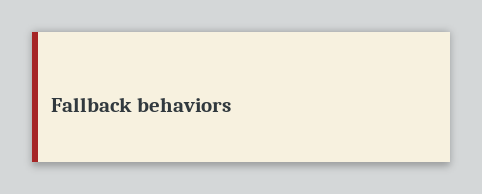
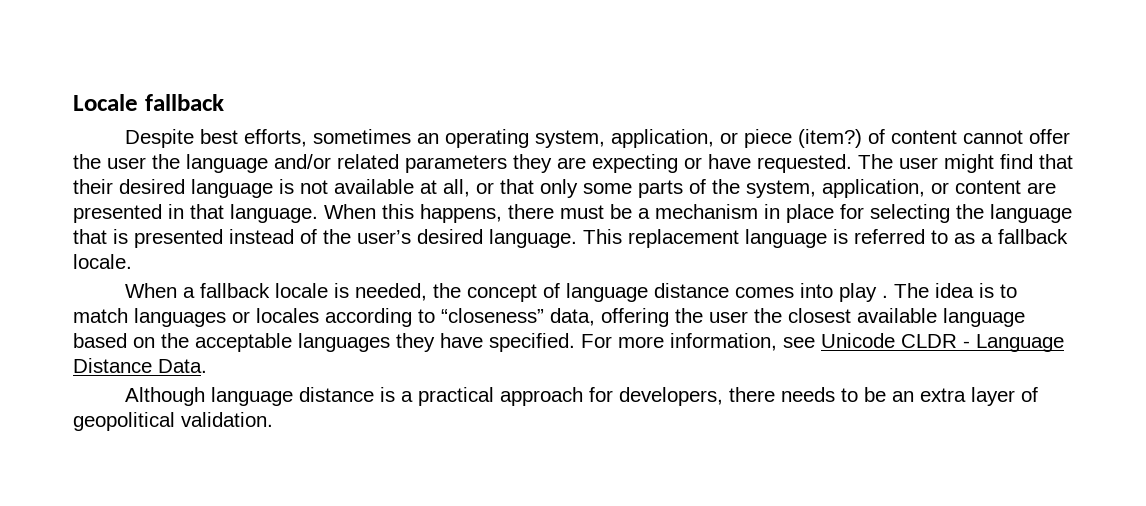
- Fallback behaviors
+ Locale fallback
+ Despite best efforts, sometimes an operating system, application, or piece (item?) of content cannot offer the user the language and/or related parameters they are expecting or have requested. The user might find that their desired language is not available at all, or that only some parts of the system, application, or content are presented in that language. When this happens, there must be a mechanism in place for selecting the language that is presented instead of the user’s desired language. This replacement language is referred to as a fallback locale.
+ When a fallback locale is needed, the concept of language distance comes into play . The idea is to match languages or locales according to “closeness” data, offering the user the closest available language based on the acceptable languages they have specified. For more information, see Unicode CLDR - Language Distance Data.
+ Although language distance is a practical approach for developers, there needs to be an extra layer of geopolitical validation.

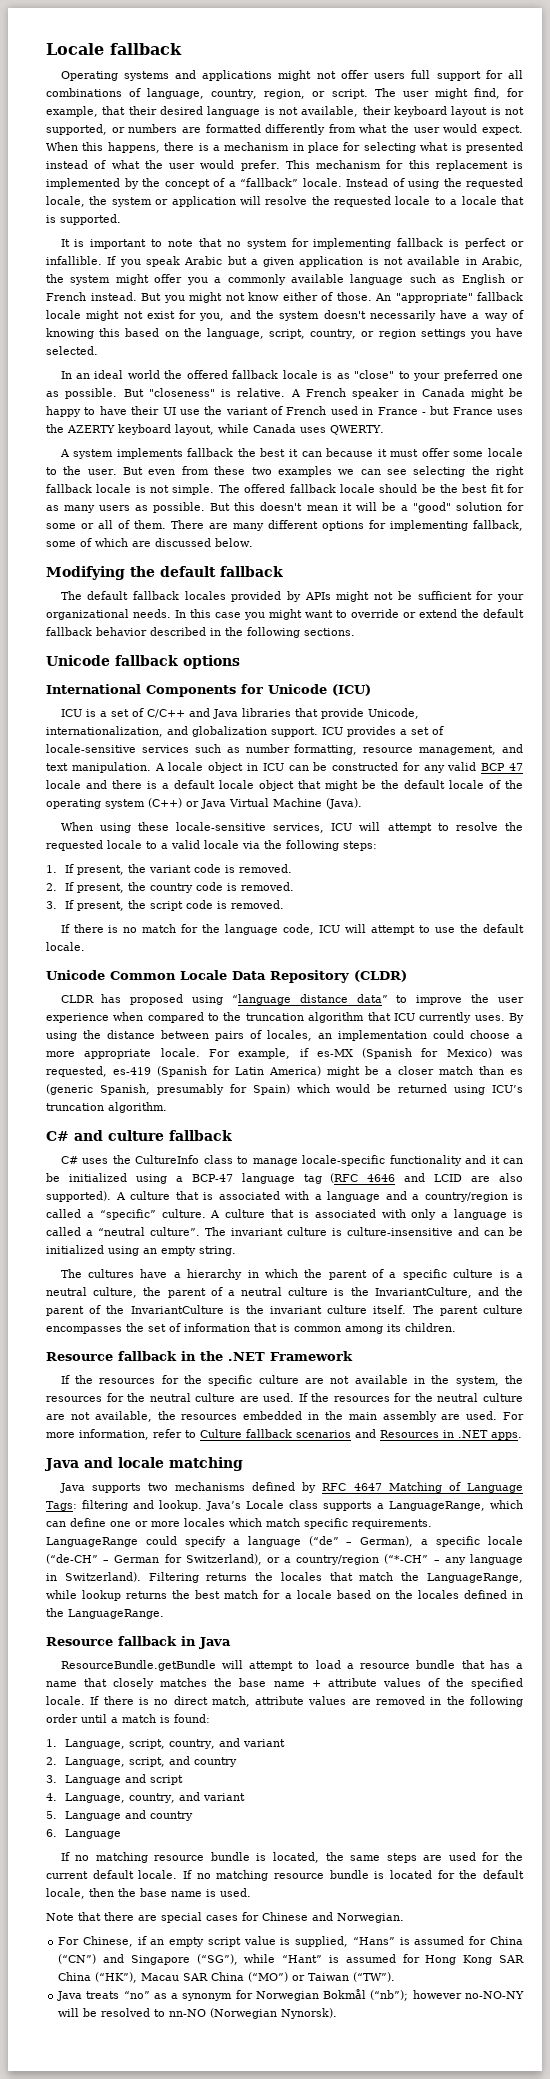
- Despite best efforts, sometimes an operating system, application, or piece (item?) of content cannot offer the user the language and/or related parameters they are expecting or have requested. The user might find that their desired language is not available at all, or that only some parts of the system, application, or content are presented in that language.
+ Operating systems and applications might not offer users full support for all combinations of language, country, region, or script. The user might find, for example, that their desired language is not available, their keyboard layout is not supported, or numbers are formatted differently from what the user would expect.
- When this happens, there must be a mechanism in place for selecting the language that is presented instead of the user’s desired language. This replacement language is referred to as a fallback locale.
- When a fallback locale is needed, the concept of language distance comes into play . The idea is to match languages or locales according to “closeness” data, offering the user the closest available language based on the acceptable languages they have specified. For more information, see Unicode CLDR - Language Distance Data.
- Although language distance is a practical approach for developers, there needs to be an extra layer of geopolitical validation.
+ When this happens, there is a mechanism in place for selecting what is presented instead of what the user would prefer. This mechanism for this replacement is implemented by the concept of a “fallback” locale. Instead of using the requested locale, the system or application will resolve the requested locale to a locale that is supported.
+ It is important to note that no system for implementing fallback is perfect or infallible. If you speak Arabic but a given application is not available in Arabic, the system might offer you a commonly available language such as English or French instead. But you might not know either of those. An "appropriate" fallback locale might not exist for you, and the system doesn't necessarily have a way of knowing this based on the language, script, country, or region settings you have selected.
+ In an ideal world the offered fallback locale is as "close" to your preferred one as possible. But "closeness" is relative. A French speaker in Canada might be happy to have their UI use the variant of French used in France - but France uses the AZERTY keyboard layout, while Canada uses QWERTY.
+ A system implements fallback the best it can because it must offer some locale to the user. But even from these two examples we can see selecting the right fallback locale is not simple. The offered fallback locale should be the best fit for as many users as possible. But this doesn't mean it will be a "good" solution for some or all of them. There are many different options for implementing fallback, some of which are discussed below.
+ Modifying the default fallback
+ The default fallback locales provided by APIs might not be sufficient for your organizational needs. In this case you might want to override or extend the default fallback behavior described in the following sections.
+ Unicode fallback options
+ International Components for Unicode (ICU)
+ ICU is a set of C/C++ and Java libraries that provide Unicode, internationalization, and globalization support. ICU provides a set of locale-sensitive services such as number formatting, resource management, and text manipulation. A locale object in ICU can be constructed for any valid BCP 47 locale and there is a default locale object that might be the default locale of the operating system (C++) or Java Virtual Machine (Java).
+ When using these locale-sensitive services, ICU will attempt to resolve the requested locale to a valid locale via the following steps:
+ 1. If present, the variant code is removed.
+ 2. If present, the country code is removed.
+ 3. If present, the script code is removed.
+ If there is no match for the language code, ICU will attempt to use the default locale.
+ Unicode Common Locale Data Repository (CLDR)
+ CLDR has proposed using “language distance data” to improve the user experience when compared to the truncation algorithm that ICU currently uses. By using the distance between pairs of locales, an implementation could choose a more appropriate locale. For example, if es-MX (Spanish for Mexico) was requested, es-419 (Spanish for Latin America) might be a closer match than es (generic Spanish, presumably for Spain) which would be returned using ICU’s truncation algorithm.
+ C# and culture fallback
+ C# uses the CultureInfo class to manage locale-specific functionality and it can be initialized using a BCP-47 language tag (RFC 4646 and LCID are also supported). A culture that is associated with a language and a country/region is called a “specific” culture. A culture that is associated with only a language is called a “neutral culture”. The invariant culture is culture-insensitive and can be initialized using an empty string.
+ The cultures have a hierarchy in which the parent of a specific culture is a neutral culture, the parent of a neutral culture is the InvariantCulture, and the parent of the InvariantCulture is the invariant culture itself. The parent culture encompasses the set of information that is common among its children.
+ Resource fallback in the .NET Framework
+ If the resources for the specific culture are not available in the system, the resources for the neutral culture are used. If the resources for the neutral culture are not available, the resources embedded in the main assembly are used. For more information, refer to Culture fallback scenarios and Resources in .NET apps.
+ Java and locale matching
+ Java supports two mechanisms defined by RFC 4647 Matching of Language Tags: filtering and lookup. Java’s Locale class supports a LanguageRange, which can define one or more locales which match specific requirements. LanguageRange could specify a language (“de” – German), a specific locale (“de-CH” – German for Switzerland), or a country/region (“*-CH” – any language in Switzerland). Filtering returns the locales that match the LanguageRange, while lookup returns the best match for a locale based on the locales defined in the LanguageRange.
+ Resource fallback in Java
+ ResourceBundle.getBundle will attempt to load a resource bundle that has a name that closely matches the base name + attribute values of the specified locale. If there is no direct match, attribute values are removed in the following order until a match is found:
+ 1. Language, script, country, and variant
+ 2. Language, script, and country
+ 3. Language and script
+ 4. Language, country, and variant
+ 5. Language and country
+ 6. Language
+ If no matching resource bundle is located, the same steps are used for the current default locale. If no matching resource bundle is located for the default locale, then the base name is used.
+ Note that there are special cases for Chinese and Norwegian.
+ For Chinese, if an empty script value is supplied, “Hans” is assumed for China (“CN”) and Singapore (“SG”), while “Hant” is assumed for Hong Kong SAR China (“HK”), Macau SAR China (“MO”) or Taiwan (“TW”).
+ Java treats “no” as a synonym for Norwegian Bokmål (“nb”); however no-NO-NY will be resolved to nn-NO (Norwegian Nynorsk).

